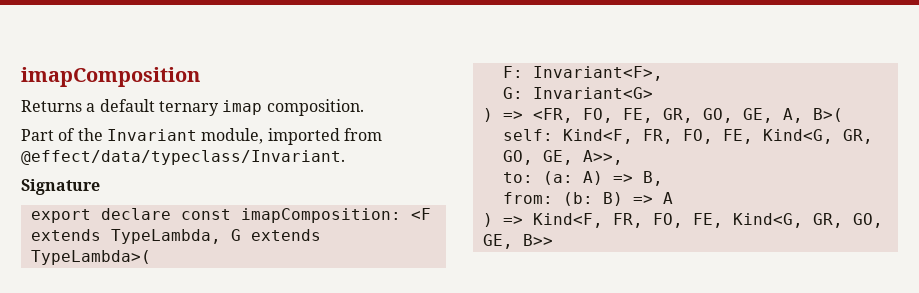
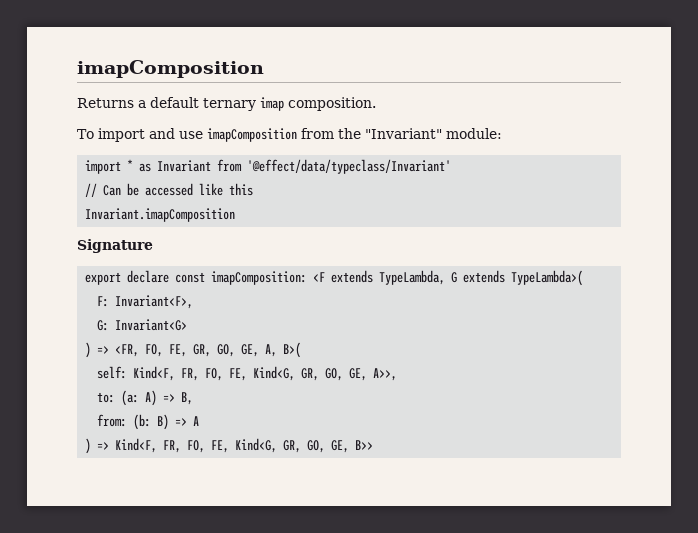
- Part of the Invariant module, imported from @effect/data/typeclass/Invariant.
+ To import and use imapComposition from the "Invariant" module:
+ import * as Invariant from '@effect/data/typeclass/Invariant'
+ // Can be accessed like this
+ Invariant.imapComposition

